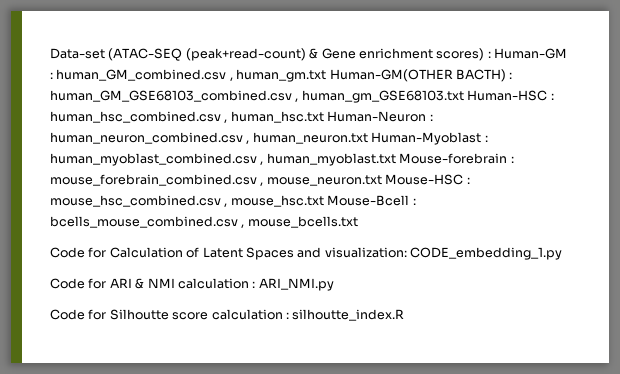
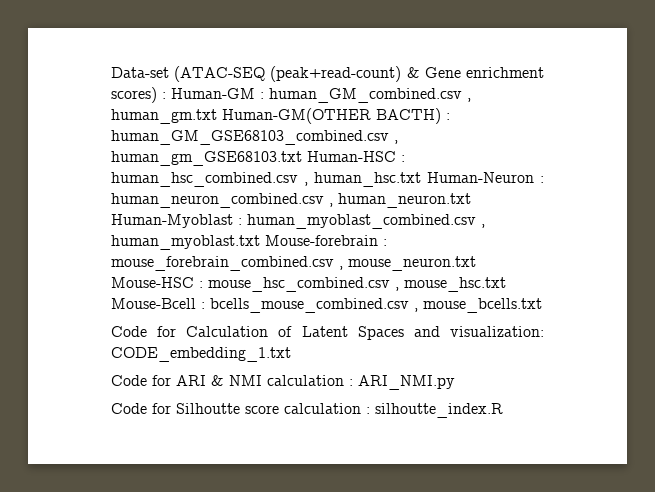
- Code for Calculation of Latent Spaces and visualization: CODE_embedding_1.py
+ Code for Calculation of Latent Spaces and visualization: CODE_embedding_1.txt

